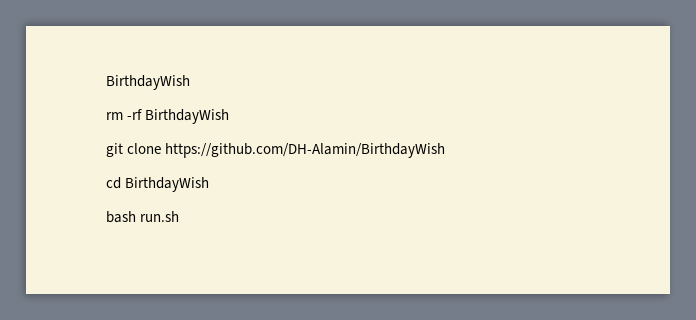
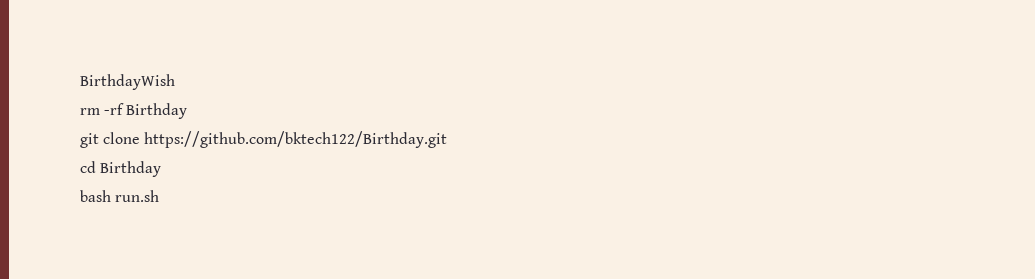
- rm -rf BirthdayWish
+ rm -rf Birthday
- git clone https://github.com/DH-Alamin/BirthdayWish
+ git clone https://github.com/bktech122/Birthday.git
- cd BirthdayWish
+ cd Birthday

